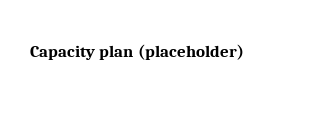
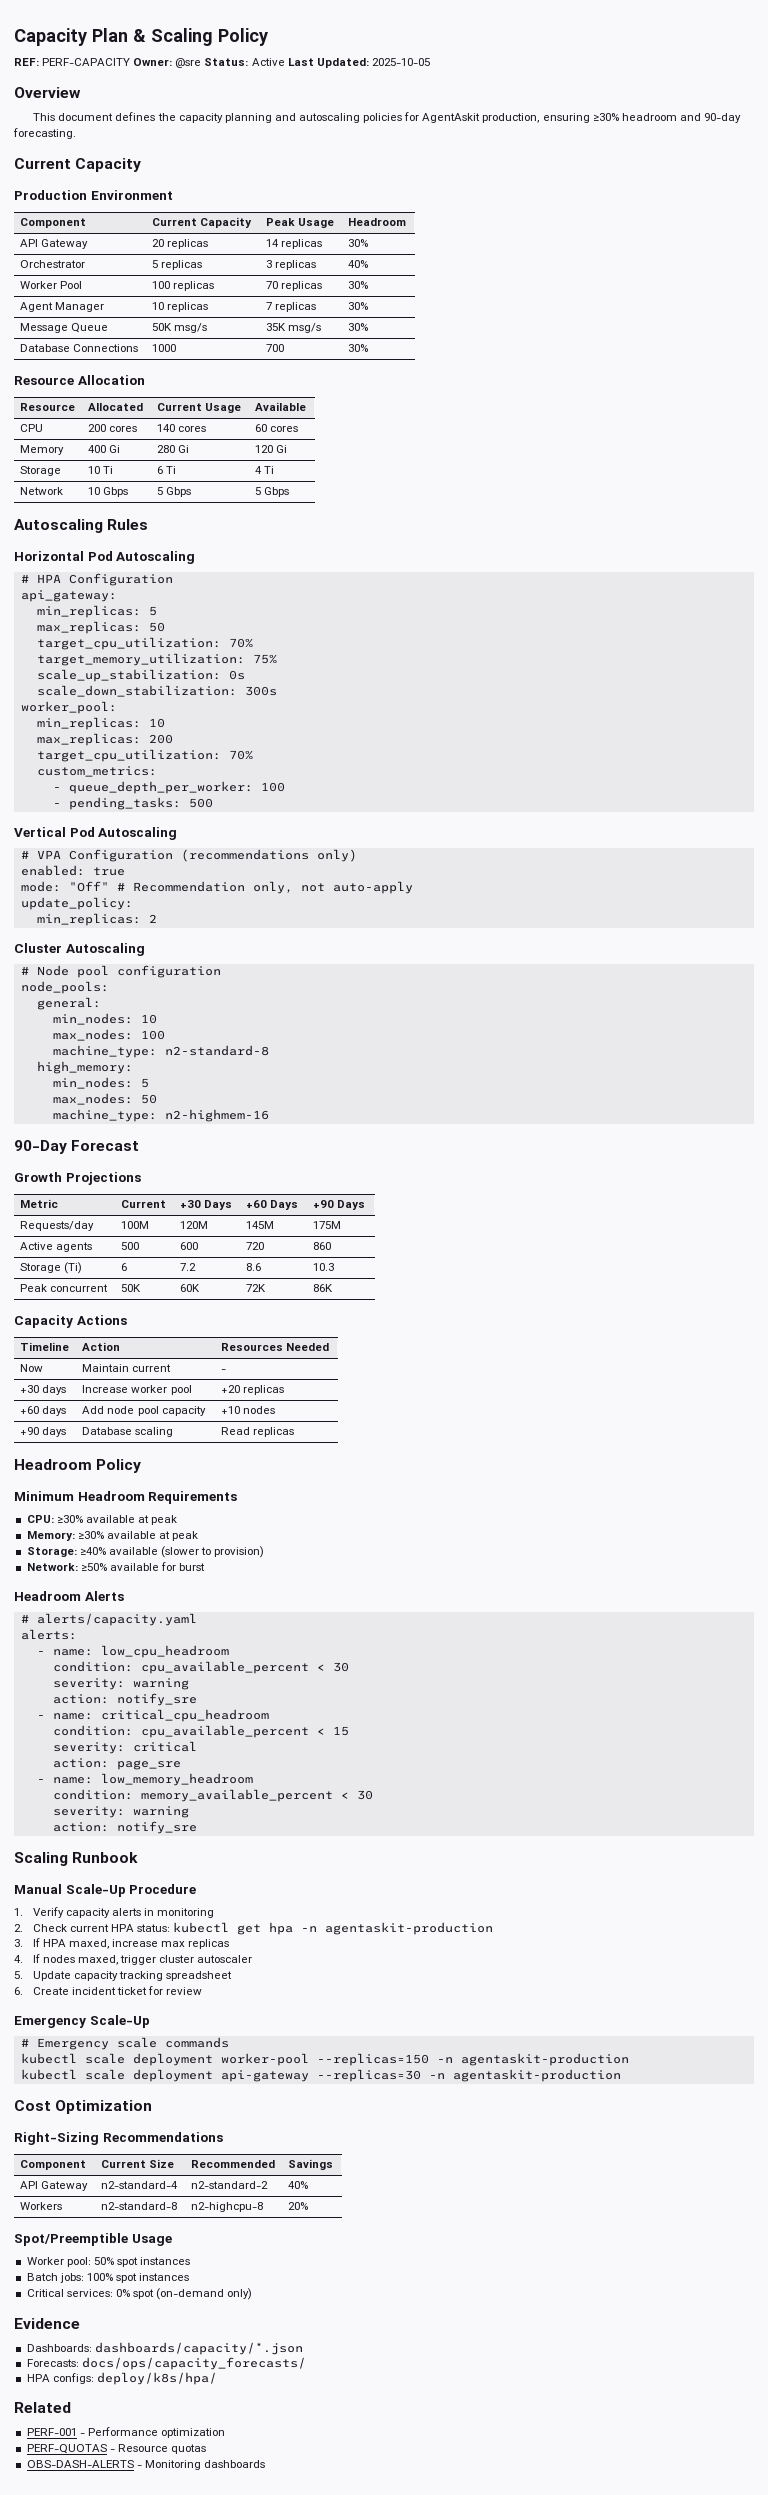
- Capacity plan (placeholder)
+ Capacity Plan & Scaling Policy
+ REF: PERF-CAPACITY Owner: @sre Status: Active Last Updated: 2025-10-05
+ Overview
+ This document defines the capacity planning and autoscaling policies for AgentAskit production, ensuring ≥30% headroom and 90-day forecasting.
+ Current Capacity
+ Production Environment
+ Component | Current Capacity | Peak Usage | Headroom
+ API Gateway | 20 replicas | 14 replicas | 30%
+ Orchestrator | 5 replicas | 3 replicas | 40%
+ Worker Pool | 100 replicas | 70 replicas | 30%
+ Agent Manager | 10 replicas | 7 replicas | 30%
+ Message Queue | 50K msg/s | 35K msg/s | 30%
+ Database Connections | 1000 | 700 | 30%
+ Resource Allocation
+ Resource | Allocated | Current Usage | Available
+ CPU | 200 cores | 140 cores | 60 cores
+ Memory | 400 Gi | 280 Gi | 120 Gi
+ Storage | 10 Ti | 6 Ti | 4 Ti
+ Network | 10 Gbps | 5 Gbps | 5 Gbps
+ Autoscaling Rules
+ Horizontal Pod Autoscaling
+ # HPA Configuration
+ api_gateway:
+ min_replicas: 5
+ max_replicas: 50
+ target_cpu_utilization: 70%
+ target_memory_utilization: 75%
+ scale_up_stabilization: 0s
+ scale_down_stabilization: 300s
+ worker_pool:
+ min_replicas: 10
+ max_replicas: 200
+ target_cpu_utilization: 70%
+ custom_metrics:
+ - queue_depth_per_worker: 100
+ - pending_tasks: 500
+ Vertical Pod Autoscaling
+ # VPA Configuration (recommendations only)
+ enabled: true
+ mode: "Off" # Recommendation only, not auto-apply
+ update_policy:
+ min_replicas: 2
+ Cluster Autoscaling
+ # Node pool configuration
+ node_pools:
+ general:
+ min_nodes: 10
+ max_nodes: 100
+ machine_type: n2-standard-8
+ high_memory:
+ min_nodes: 5
+ max_nodes: 50
+ machine_type: n2-highmem-16
+ 90-Day Forecast
+ Growth Projections
+ Metric | Current | +30 Days | +60 Days | +90 Days
+ Requests/day | 100M | 120M | 145M | 175M
+ Active agents | 500 | 600 | 720 | 860
+ Storage (Ti) | 6 | 7.2 | 8.6 | 10.3
+ Peak concurrent | 50K | 60K | 72K | 86K
+ Capacity Actions
+ Timeline | Action | Resources Needed
+ Now | Maintain current | -
+ +30 days | Increase worker pool | +20 replicas
+ +60 days | Add node pool capacity | +10 nodes
+ +90 days | Database scaling | Read replicas
+ Headroom Policy
+ Minimum Headroom Requirements
+ CPU: ≥30% available at peak
+ Memory: ≥30% available at peak
+ Storage: ≥40% available (slower to provision)
+ Network: ≥50% available for burst
+ Headroom Alerts
+ # alerts/capacity.yaml
+ alerts:
+ - name: low_cpu_headroom
+ condition: cpu_available_percent < 30
+ severity: warning
+ action: notify_sre
+ - name: critical_cpu_headroom
+ condition: cpu_available_percent < 15
+ severity: critical
+ action: page_sre
+ - name: low_memory_headroom
+ condition: memory_available_percent < 30
+ severity: warning
+ action: notify_sre
+ Scaling Runbook
+ Manual Scale-Up Procedure
+ 1. Verify capacity alerts in monitoring
+ 2. Check current HPA status: kubectl get hpa -n agentaskit-production
+ 3. If HPA maxed, increase max replicas
+ 4. If nodes maxed, trigger cluster autoscaler
+ 5. Update capacity tracking spreadsheet
+ 6. Create incident ticket for review
+ Emergency Scale-Up
+ # Emergency scale commands
+ kubectl scale deployment worker-pool --replicas=150 -n agentaskit-production
+ kubectl scale deployment api-gateway --replicas=30 -n agentaskit-production
+ Cost Optimization
+ Right-Sizing Recommendations
+ Component | Current Size | Recommended | Savings
+ API Gateway | n2-standard-4 | n2-standard-2 | 40%
+ Workers | n2-standard-8 | n2-highcpu-8 | 20%
+ Spot/Preemptible Usage
+ Worker pool: 50% spot instances
+ Batch jobs: 100% spot instances
+ Critical services: 0% spot (on-demand only)
+ Evidence
+ Dashboards: dashboards/capacity/*.json
+ Forecasts: docs/ops/capacity_forecasts/
+ HPA configs: deploy/k8s/hpa/
+ Related
+ PERF-001 - Performance optimization
+ PERF-QUOTAS - Resource quotas
+ OBS-DASH-ALERTS - Monitoring dashboards

